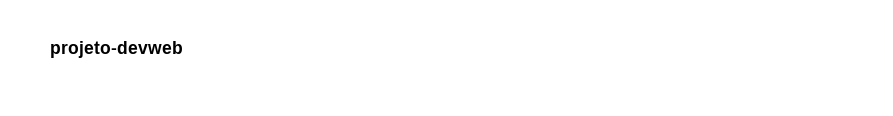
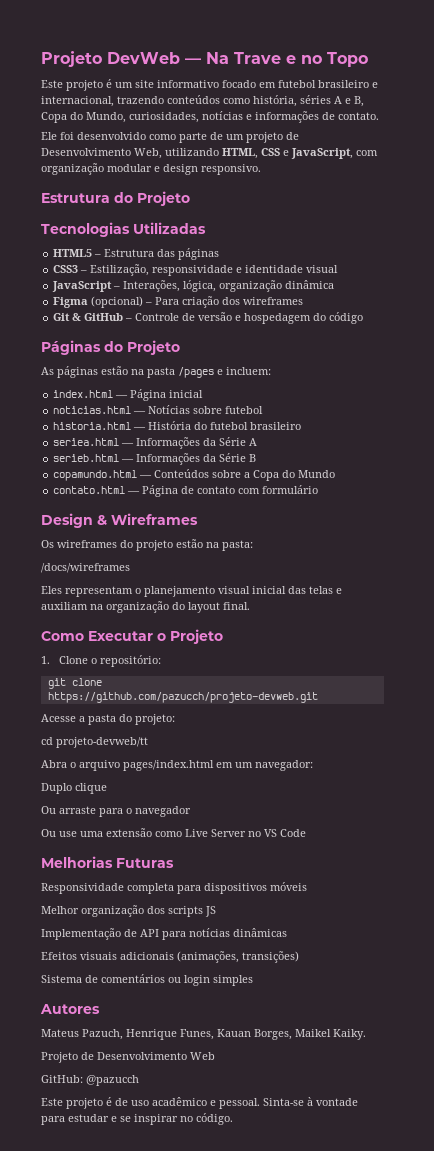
- projeto-devweb
+ Projeto DevWeb — Na Trave e no Topo
+ Este projeto é um site informativo focado em futebol brasileiro e internacional, trazendo conteúdos como história, séries A e B, Copa do Mundo, curiosidades, notícias e informações de contato.
+ Ele foi desenvolvido como parte de um projeto de Desenvolvimento Web, utilizando HTML, CSS e JavaScript, com organização modular e design responsivo.
+ Estrutura do Projeto
+ Tecnologias Utilizadas
+ HTML5 – Estrutura das páginas
+ CSS3 – Estilização, responsividade e identidade visual
+ JavaScript – Interações, lógica, organização dinâmica
+ Figma (opcional) – Para criação dos wireframes
+ Git & GitHub – Controle de versão e hospedagem do código
+ Páginas do Projeto
+ As páginas estão na pasta /pages e incluem:
+ index.html — Página inicial
+ noticias.html — Notícias sobre futebol
+ historia.html — História do futebol brasileiro
+ seriea.html — Informações da Série A
+ serieb.html — Informações da Série B
+ copamundo.html — Conteúdos sobre a Copa do Mundo
+ contato.html — Página de contato com formulário
+ Design & Wireframes
+ Os wireframes do projeto estão na pasta:
+ /docs/wireframes
+ Eles representam o planejamento visual inicial das telas e auxiliam na organização do layout final.
+ Como Executar o Projeto
+ 1. Clone o repositório:
+ git clone https://github.com/pazucch/projeto-devweb.git
+ Acesse a pasta do projeto:
+ cd projeto-devweb/tt
+ Abra o arquivo pages/index.html em um navegador:
+ Duplo clique
+ Ou arraste para o navegador
+ Ou use uma extensão como Live Server no VS Code
+ Melhorias Futuras
+ Responsividade completa para dispositivos móveis
+ Melhor organização dos scripts JS
+ Implementação de API para notícias dinâmicas
+ Efeitos visuais adicionais (animações, transições)
+ Sistema de comentários ou login simples
+ Autores
+ Mateus Pazuch, Henrique Funes, Kauan Borges, Maikel Kaiky.
+ Projeto de Desenvolvimento Web
+ GitHub: @pazucch
+ Este projeto é de uso acadêmico e pessoal. Sinta-se à vontade para estudar e se inspirar no código.

